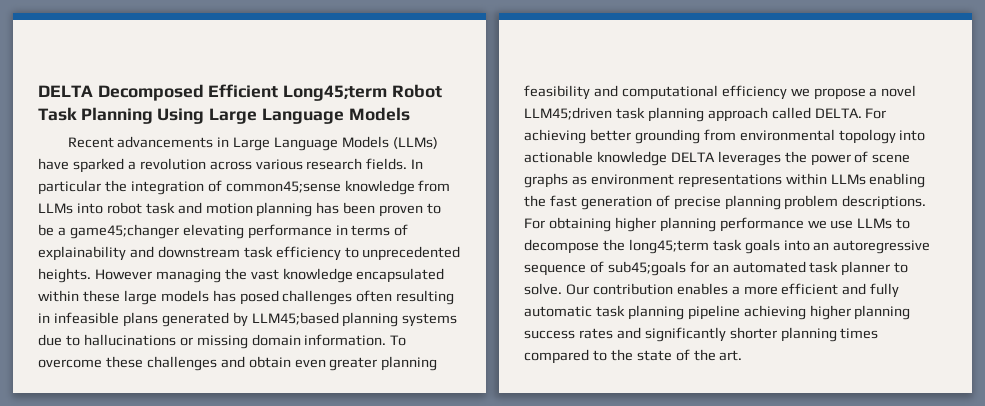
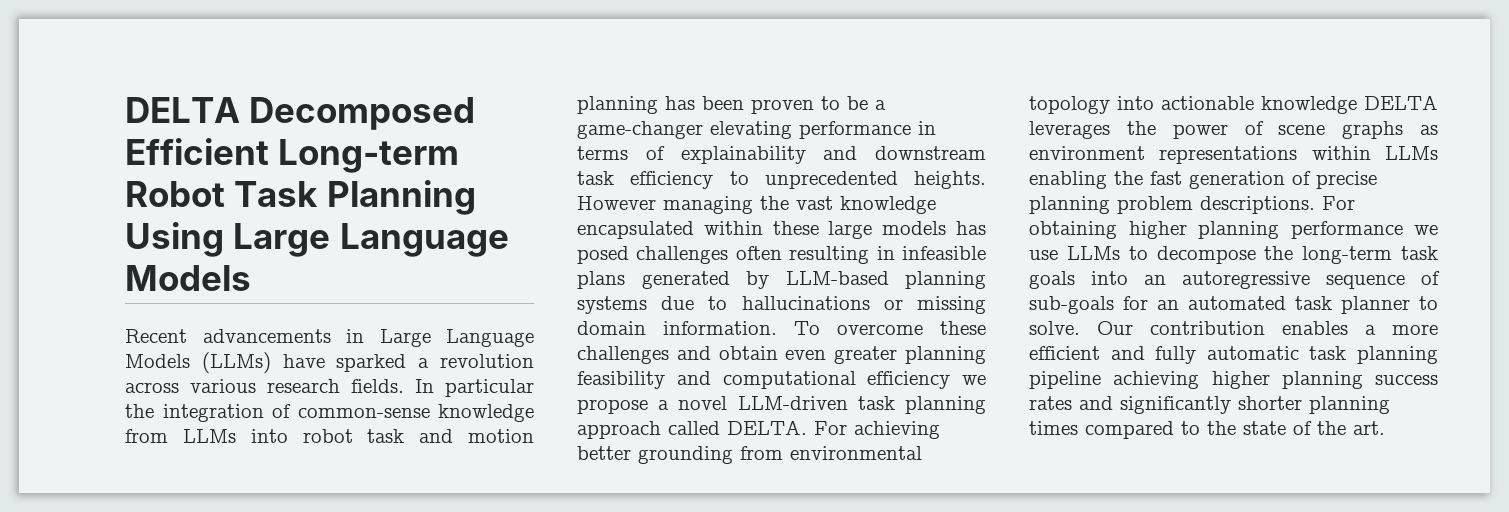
- DELTA Decomposed Efficient Long45;term Robot Task Planning Using Large Language Models
+ DELTA Decomposed Efficient Long-term Robot Task Planning Using Large Language Models
- In particular the integration of common45;sense knowledge from LLMs into robot task and motion planning has been proven to be a game45;changer elevating performance in terms of explainability and downstream task efficiency to unprecedented heights.
+ In particular the integration of common-sense knowledge from LLMs into robot task and motion planning has been proven to be a game-changer elevating performance in terms of explainability and downstream task efficiency to unprecedented heights.
- However managing the vast knowledge encapsulated within these large models has posed challenges often resulting in infeasible plans generated by LLM45;based planning systems due to hallucinations or missing domain information.
+ However managing the vast knowledge encapsulated within these large models has posed challenges often resulting in infeasible plans generated by LLM-based planning systems due to hallucinations or missing domain information.
- To overcome these challenges and obtain even greater planning feasibility and computational efficiency we propose a novel LLM45;driven task planning approach called DELTA.
+ To overcome these challenges and obtain even greater planning feasibility and computational efficiency we propose a novel LLM-driven task planning approach called DELTA.
- For obtaining higher planning performance we use LLMs to decompose the long45;term task goals into an autoregressive sequence of sub45;goals for an automated task planner to solve.
+ For obtaining higher planning performance we use LLMs to decompose the long-term task goals into an autoregressive sequence of sub-goals for an automated task planner to solve.

